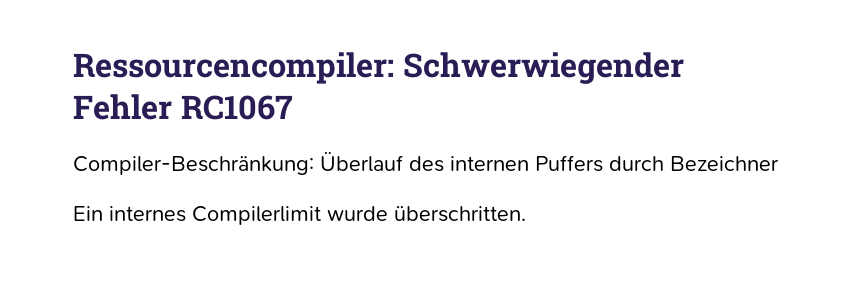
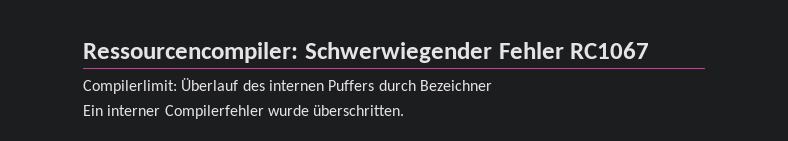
- Compiler-Beschränkung: Überlauf des internen Puffers durch Bezeichner
+ Compilerlimit: Überlauf des internen Puffers durch Bezeichner
- Ein internes Compilerlimit wurde überschritten.
+ Ein interner Compilerfehler wurde überschritten.

